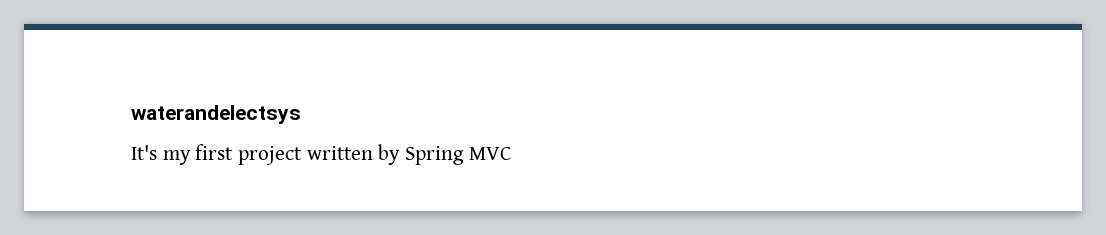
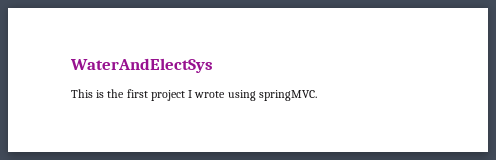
- waterandelectsys
- It's my first project written by Spring MVC
+ WaterAndElectSys
+ This is the first project I wrote using springMVC.

